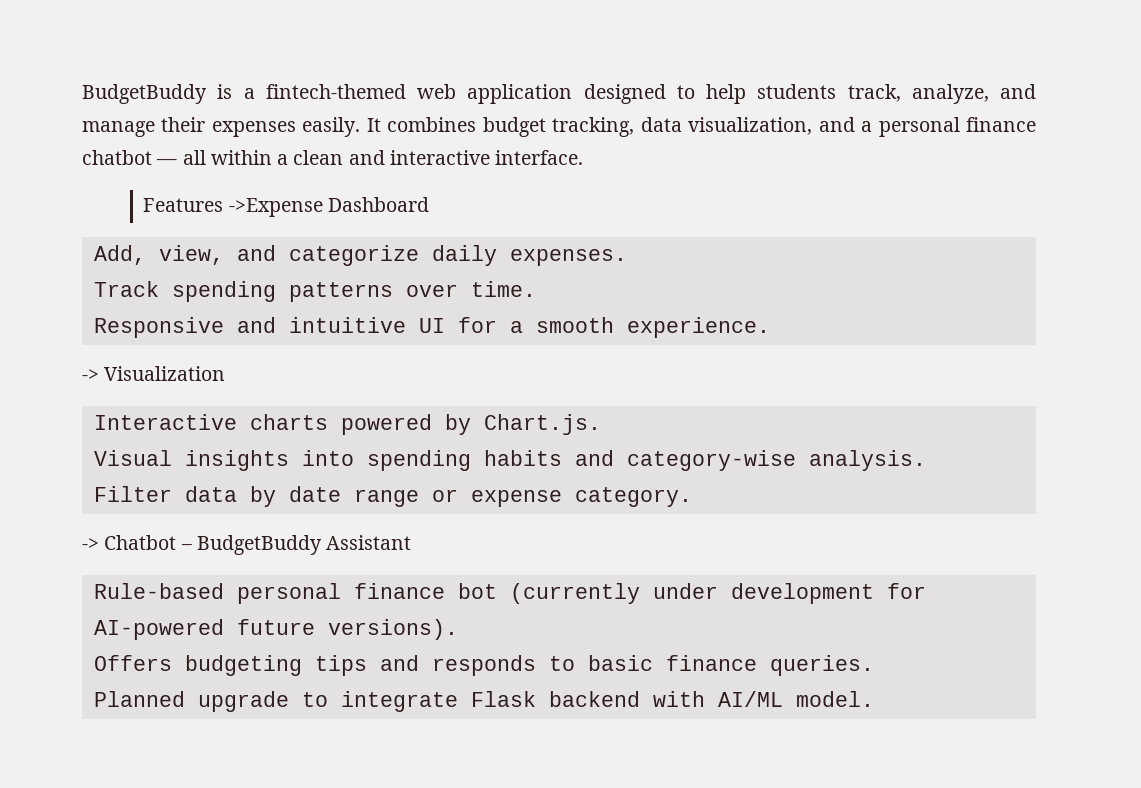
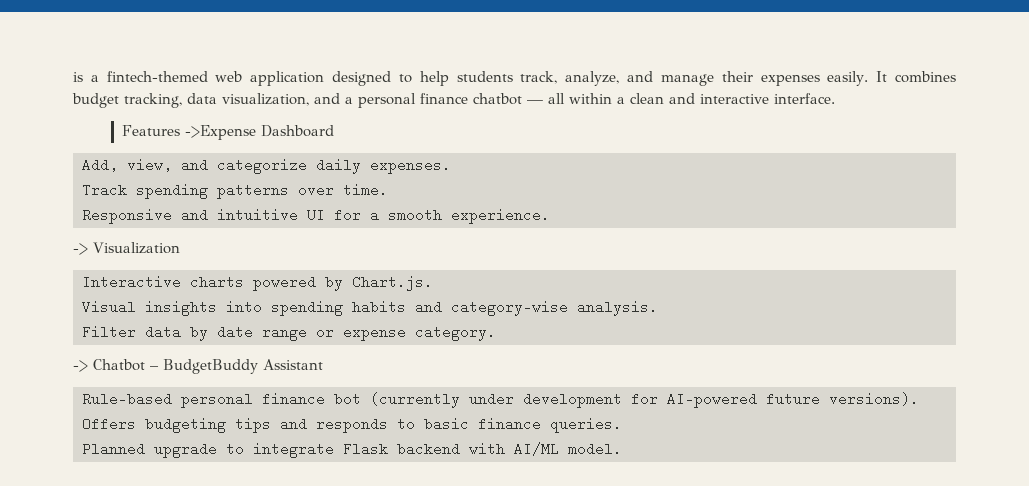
- BudgetBuddy is a fintech-themed web application designed to help students track, analyze, and manage their expenses easily.
+ is a fintech-themed web application designed to help students track, analyze, and manage their expenses easily.

